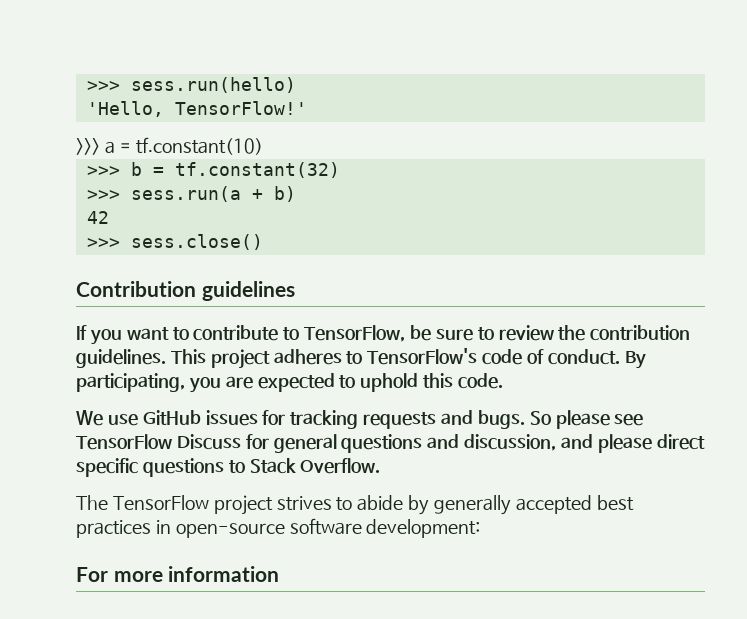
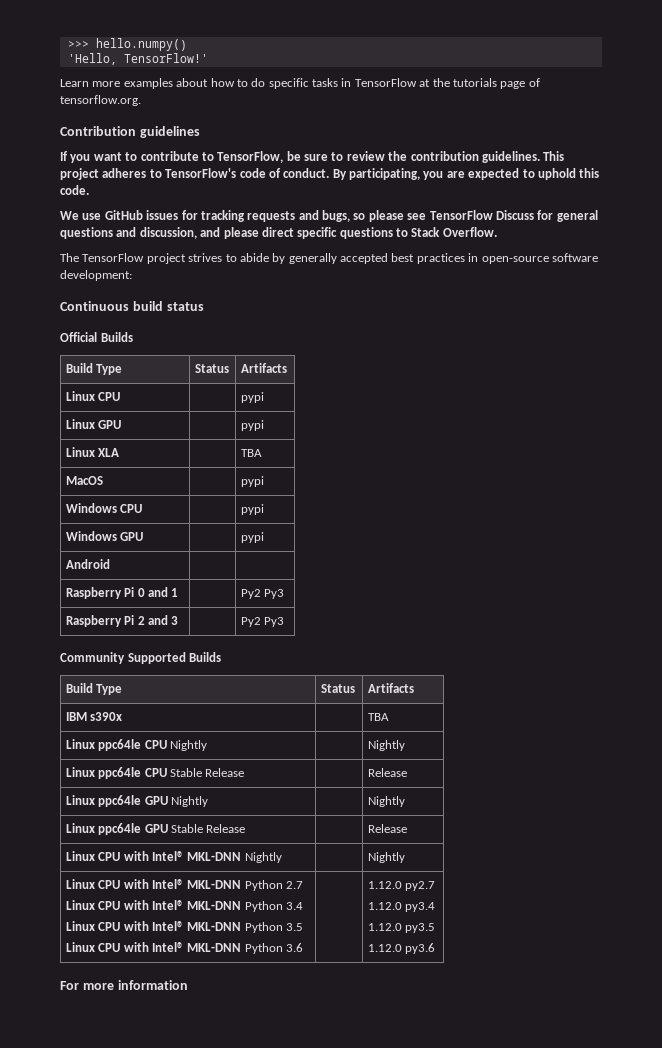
- >>> sess.run(hello)
+ >>> hello.numpy()
- >>> a = tf.constant(10)
- >>> b = tf.constant(32)
- >>> sess.run(a + b)
- 42
- >>> sess.close()
+ Learn more examples about how to do specific tasks in TensorFlow at the tutorials page of tensorflow.org.
- We use GitHub issues for tracking requests and bugs. So please see TensorFlow Discuss for general questions and discussion, and please direct specific questions to Stack Overflow.
+ We use GitHub issues for tracking requests and bugs, so please see TensorFlow Discuss for general questions and discussion, and please direct specific questions to Stack Overflow.
+ Continuous build status
+ Official Builds
+ Build Type | Status | Artifacts
+ Linux CPU | | pypi
+ Linux GPU | | pypi
+ Linux XLA | | TBA
+ MacOS | | pypi
+ Windows CPU | | pypi
+ Windows GPU | | pypi
+ Android | |
+ Raspberry Pi 0 and 1 | | Py2 Py3
+ Raspberry Pi 2 and 3 | | Py2 Py3
+ Community Supported Builds
+ Build Type | Status | Artifacts
+ IBM s390x | | TBA
+ Linux ppc64le CPU Nightly | | Nightly
+ Linux ppc64le CPU Stable Release | | Release
+ Linux ppc64le GPU Nightly | | Nightly
+ Linux ppc64le GPU Stable Release | | Release
+ Linux CPU with Intel® MKL-DNN Nightly | | Nightly
+ Linux CPU with Intel® MKL-DNN Python 2.7
+ Linux CPU with Intel® MKL-DNN Python 3.4
+ Linux CPU with Intel® MKL-DNN Python 3.5
+ Linux CPU with Intel® MKL-DNN Python 3.6 | | 1.12.0 py2.7
+ 1.12.0 py3.4
+ 1.12.0 py3.5
+ 1.12.0 py3.6

